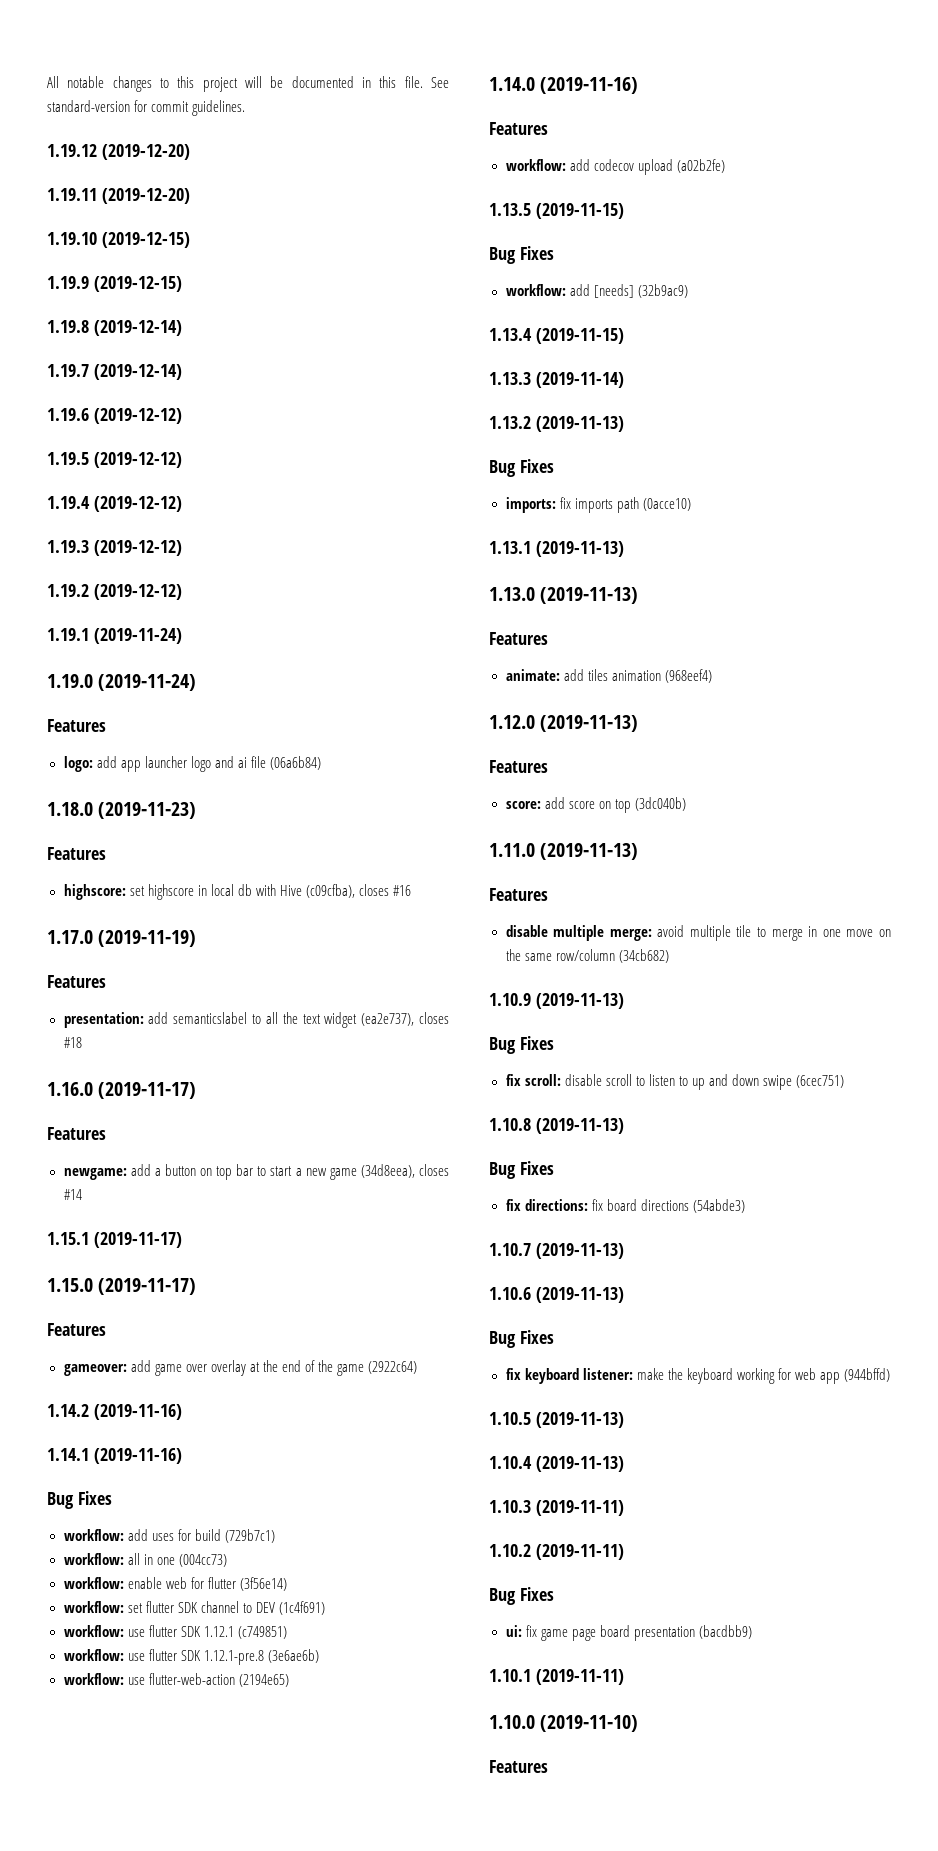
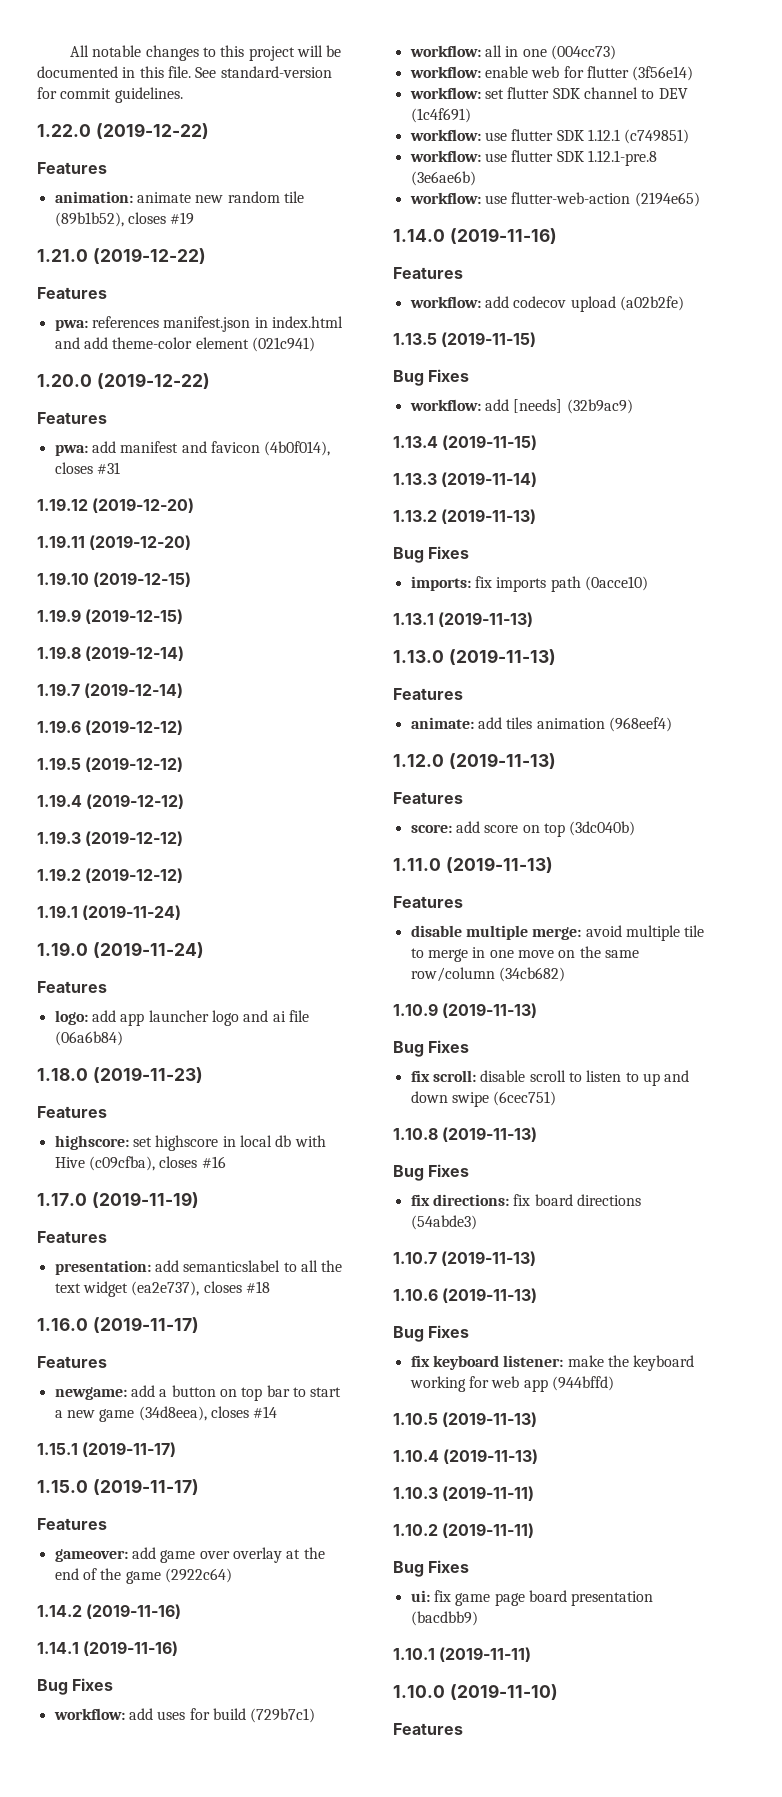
+ 1.22.0 (2019-12-22)
+ Features
+ animation: animate new random tile (89b1b52), closes #19
+ 1.21.0 (2019-12-22)
+ Features
+ pwa: references manifest.json in index.html and add theme-color element (021c941)
+ 1.20.0 (2019-12-22)
+ Features
+ pwa: add manifest and favicon (4b0f014), closes #31

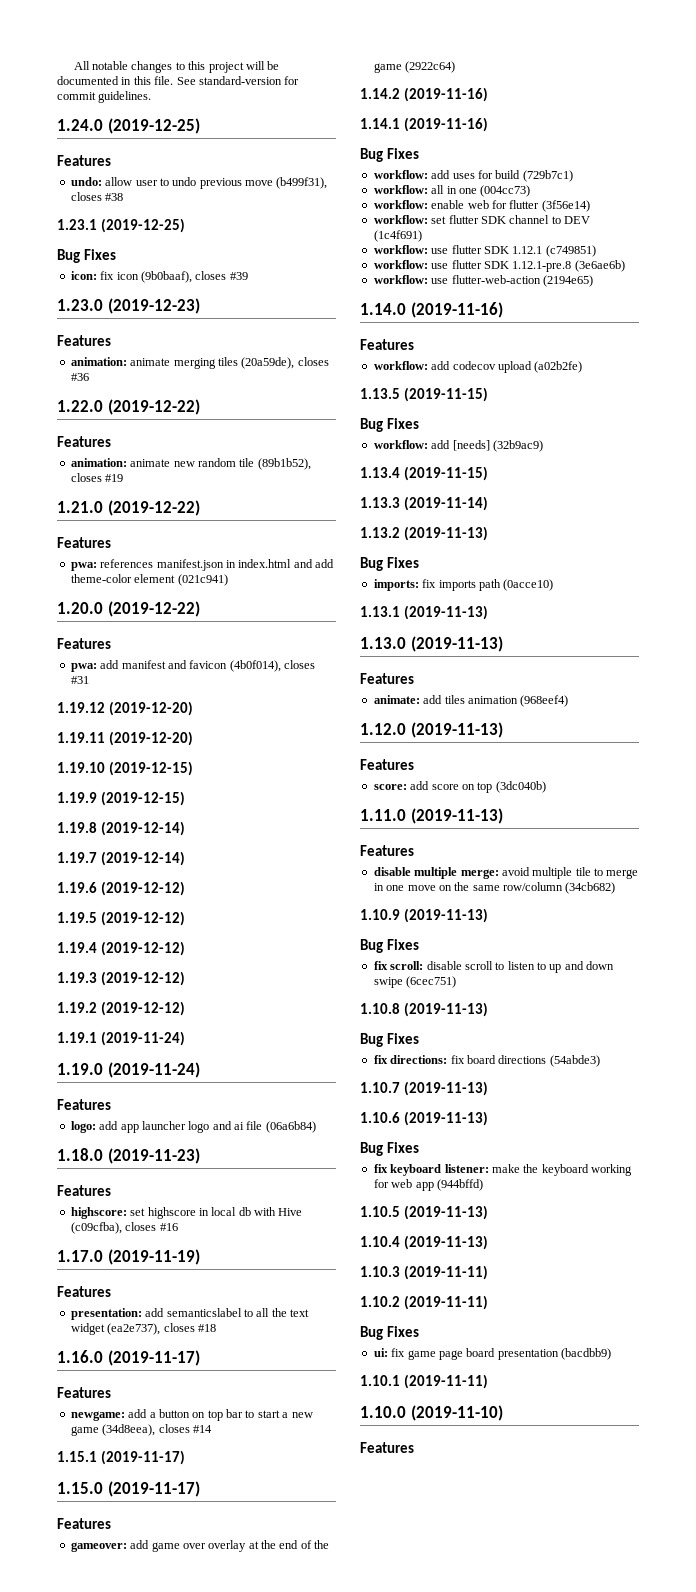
+ 1.24.0 (2019-12-25)
+ Features
+ undo: allow user to undo previous move (b499f31), closes #38
+ 1.23.1 (2019-12-25)
+ Bug Fixes
+ icon: fix icon (9b0baaf), closes #39
+ 1.23.0 (2019-12-23)
+ Features
+ animation: animate merging tiles (20a59de), closes #36

